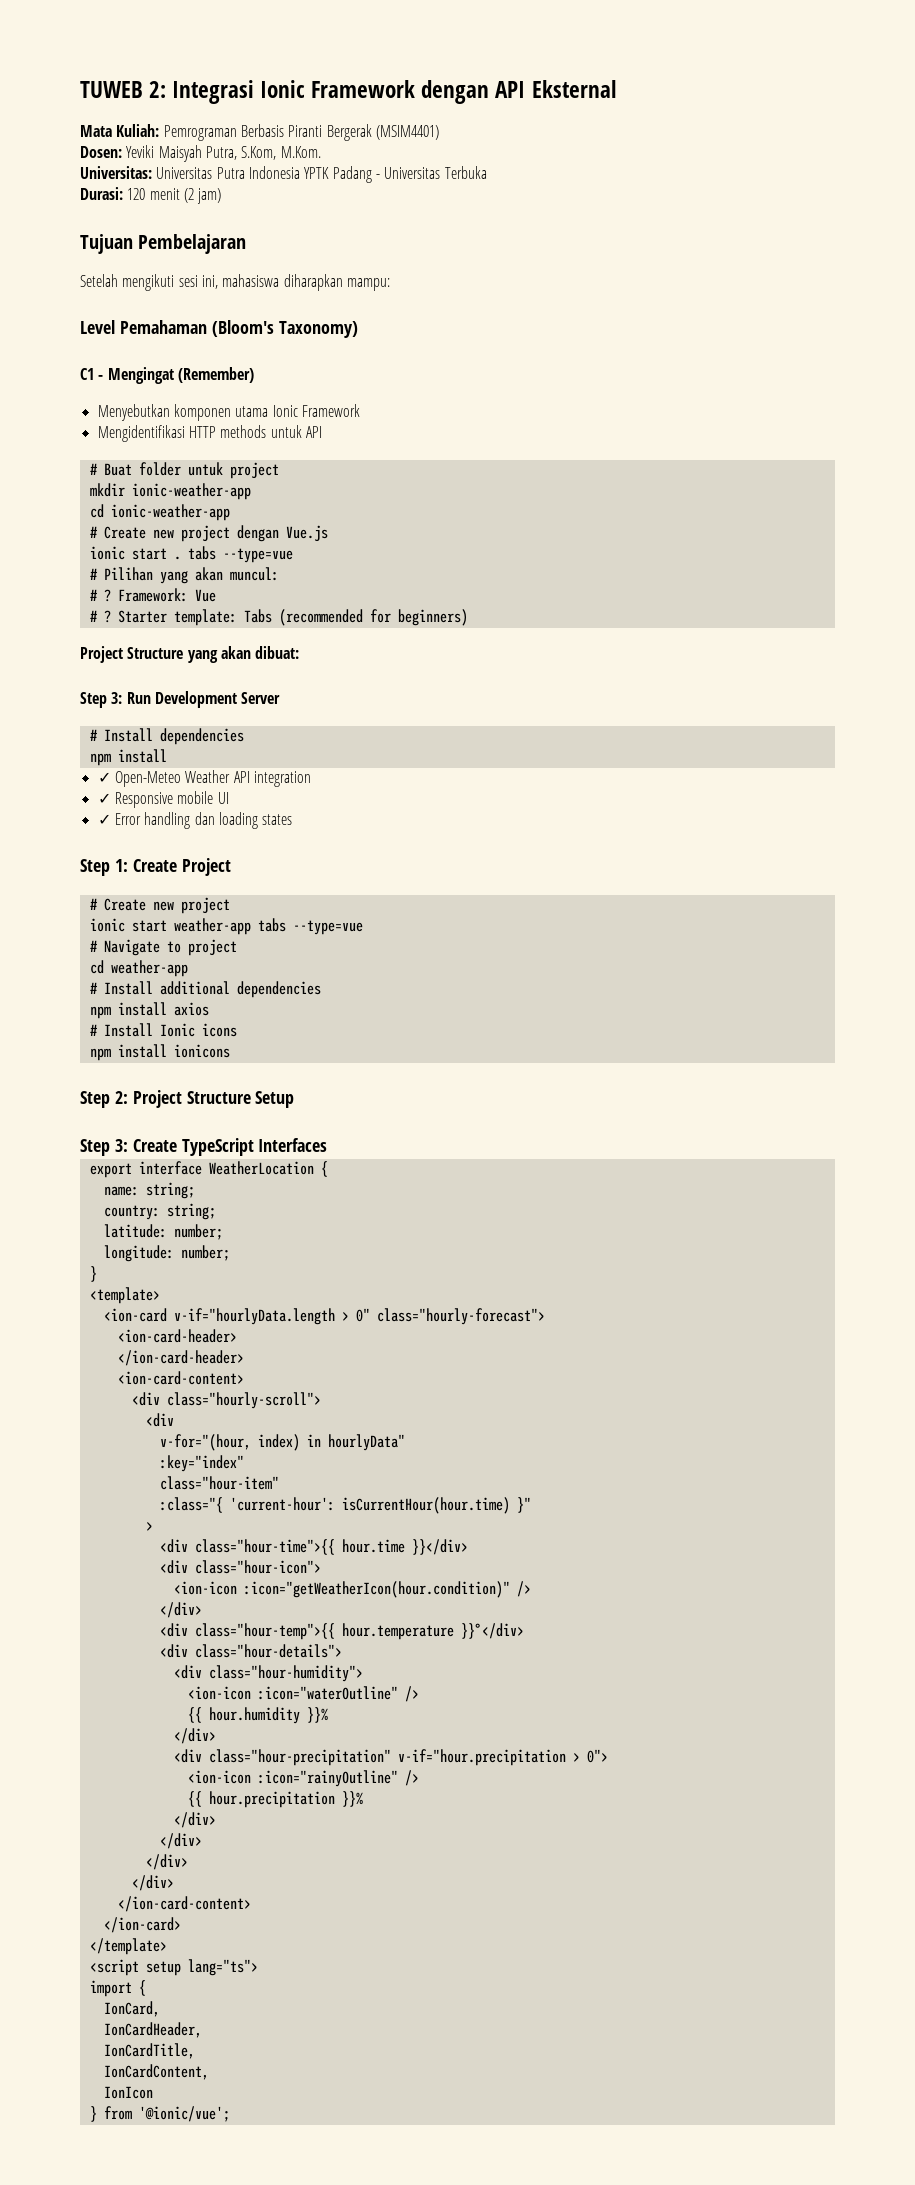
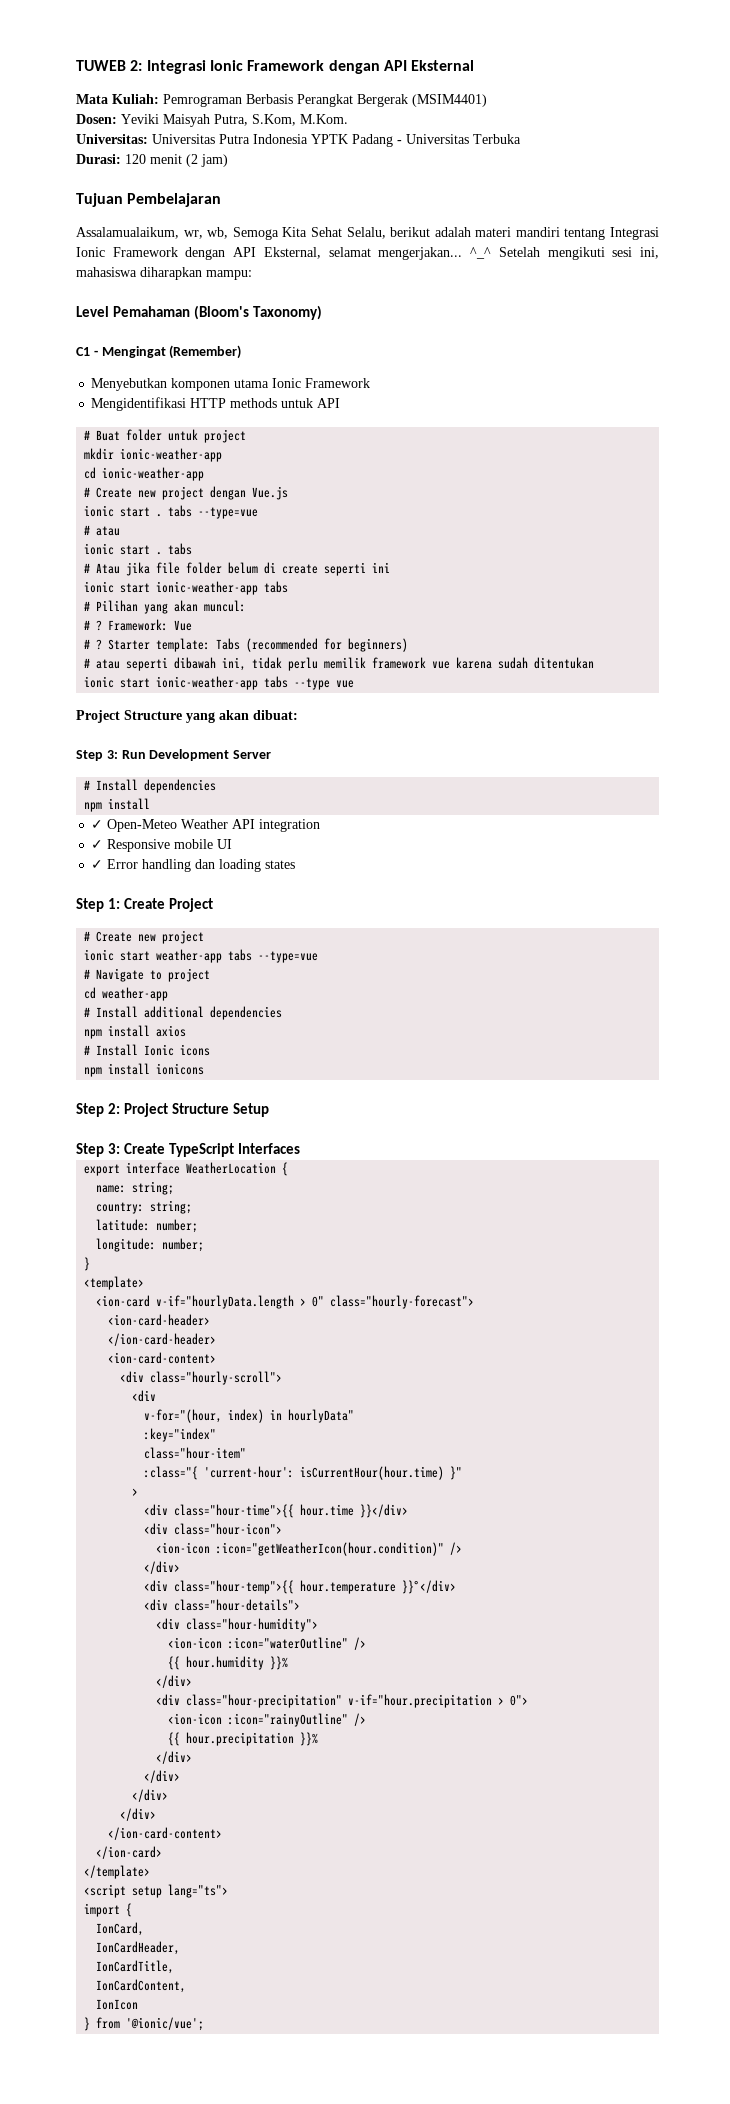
- Mata Kuliah: Pemrograman Berbasis Piranti Bergerak (MSIM4401)
+ Mata Kuliah: Pemrograman Berbasis Perangkat Bergerak (MSIM4401)
- Setelah mengikuti sesi ini, mahasiswa diharapkan mampu:
+ Assalamualaikum, wr, wb, Semoga Kita Sehat Selalu, berikut adalah materi mandiri tentang Integrasi Ionic Framework dengan API Eksternal, selamat mengerjakan... ^_^ Setelah mengikuti sesi ini, mahasiswa diharapkan mampu:
  ionic start . tabs --type=vue
+ # atau
+ ionic start . tabs
+ # Atau jika file folder belum di create seperti ini
+ ionic start ionic-weather-app tabs
+ # atau seperti dibawah ini, tidak perlu memilik framework vue karena sudah ditentukan
+ ionic start ionic-weather-app tabs --type vue

